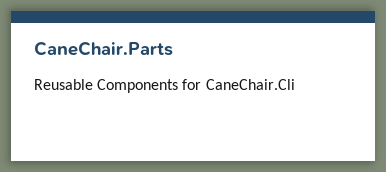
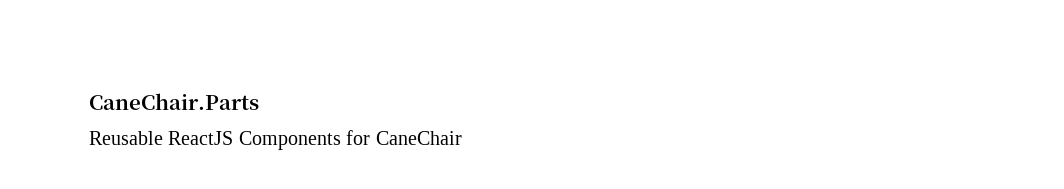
- Reusable Components for CaneChair.Cli
+ Reusable ReactJS Components for CaneChair

